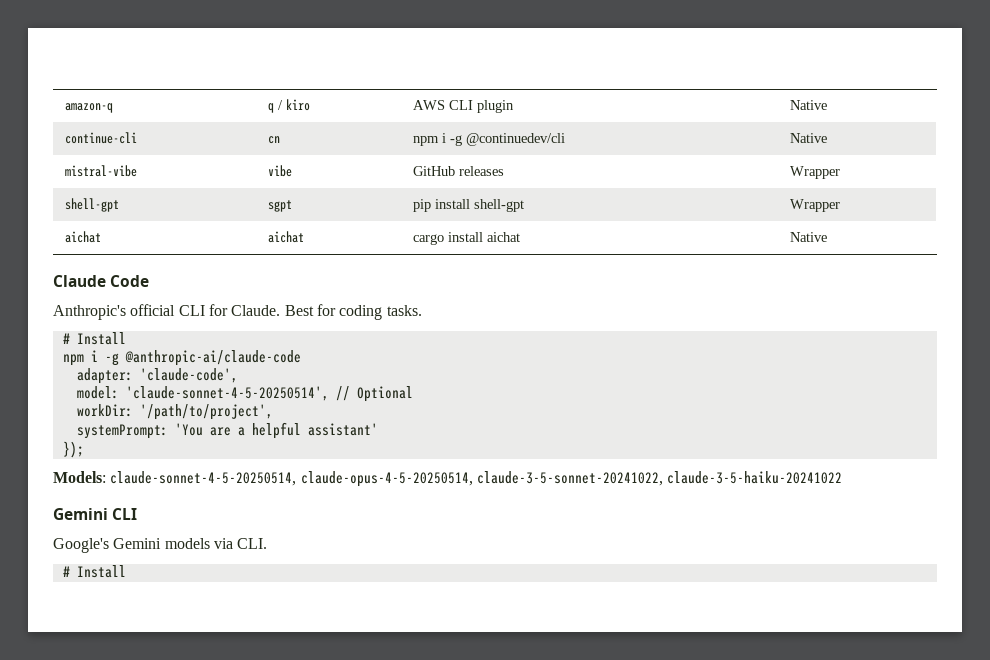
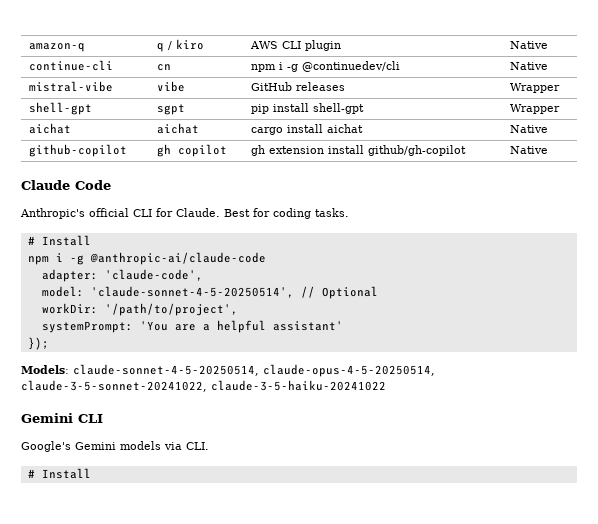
+ github-copilot | gh copilot | gh extension install github/gh-copilot | Native

